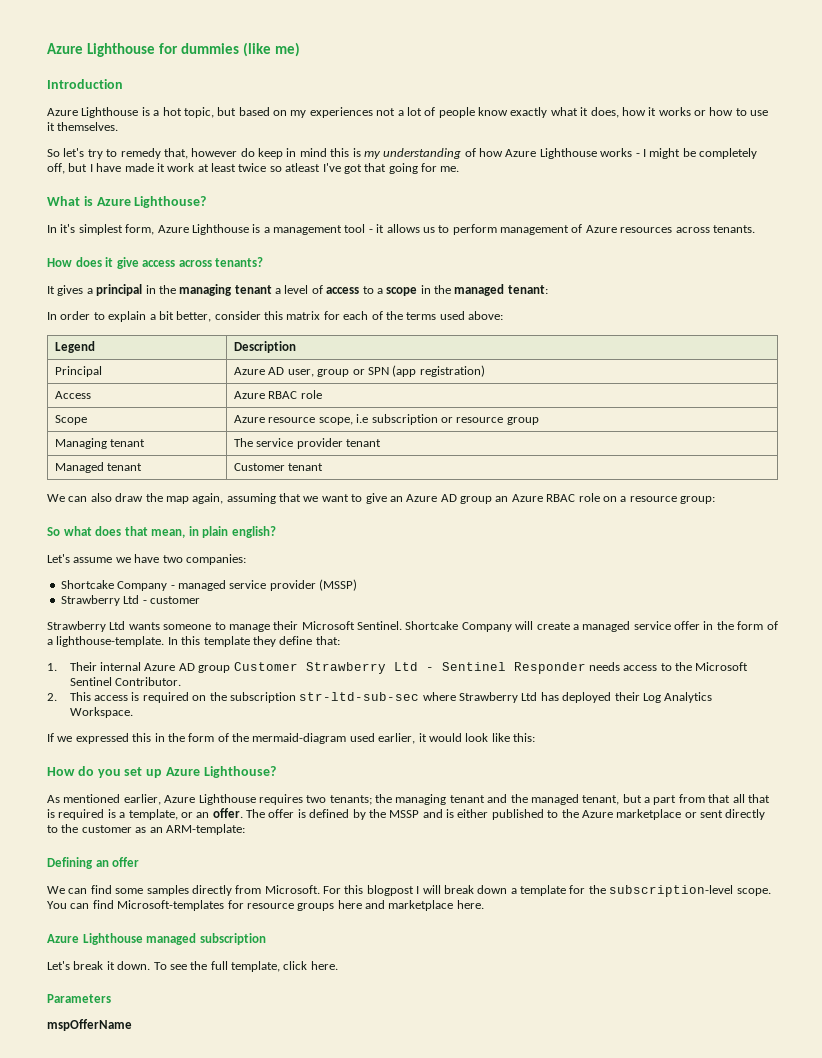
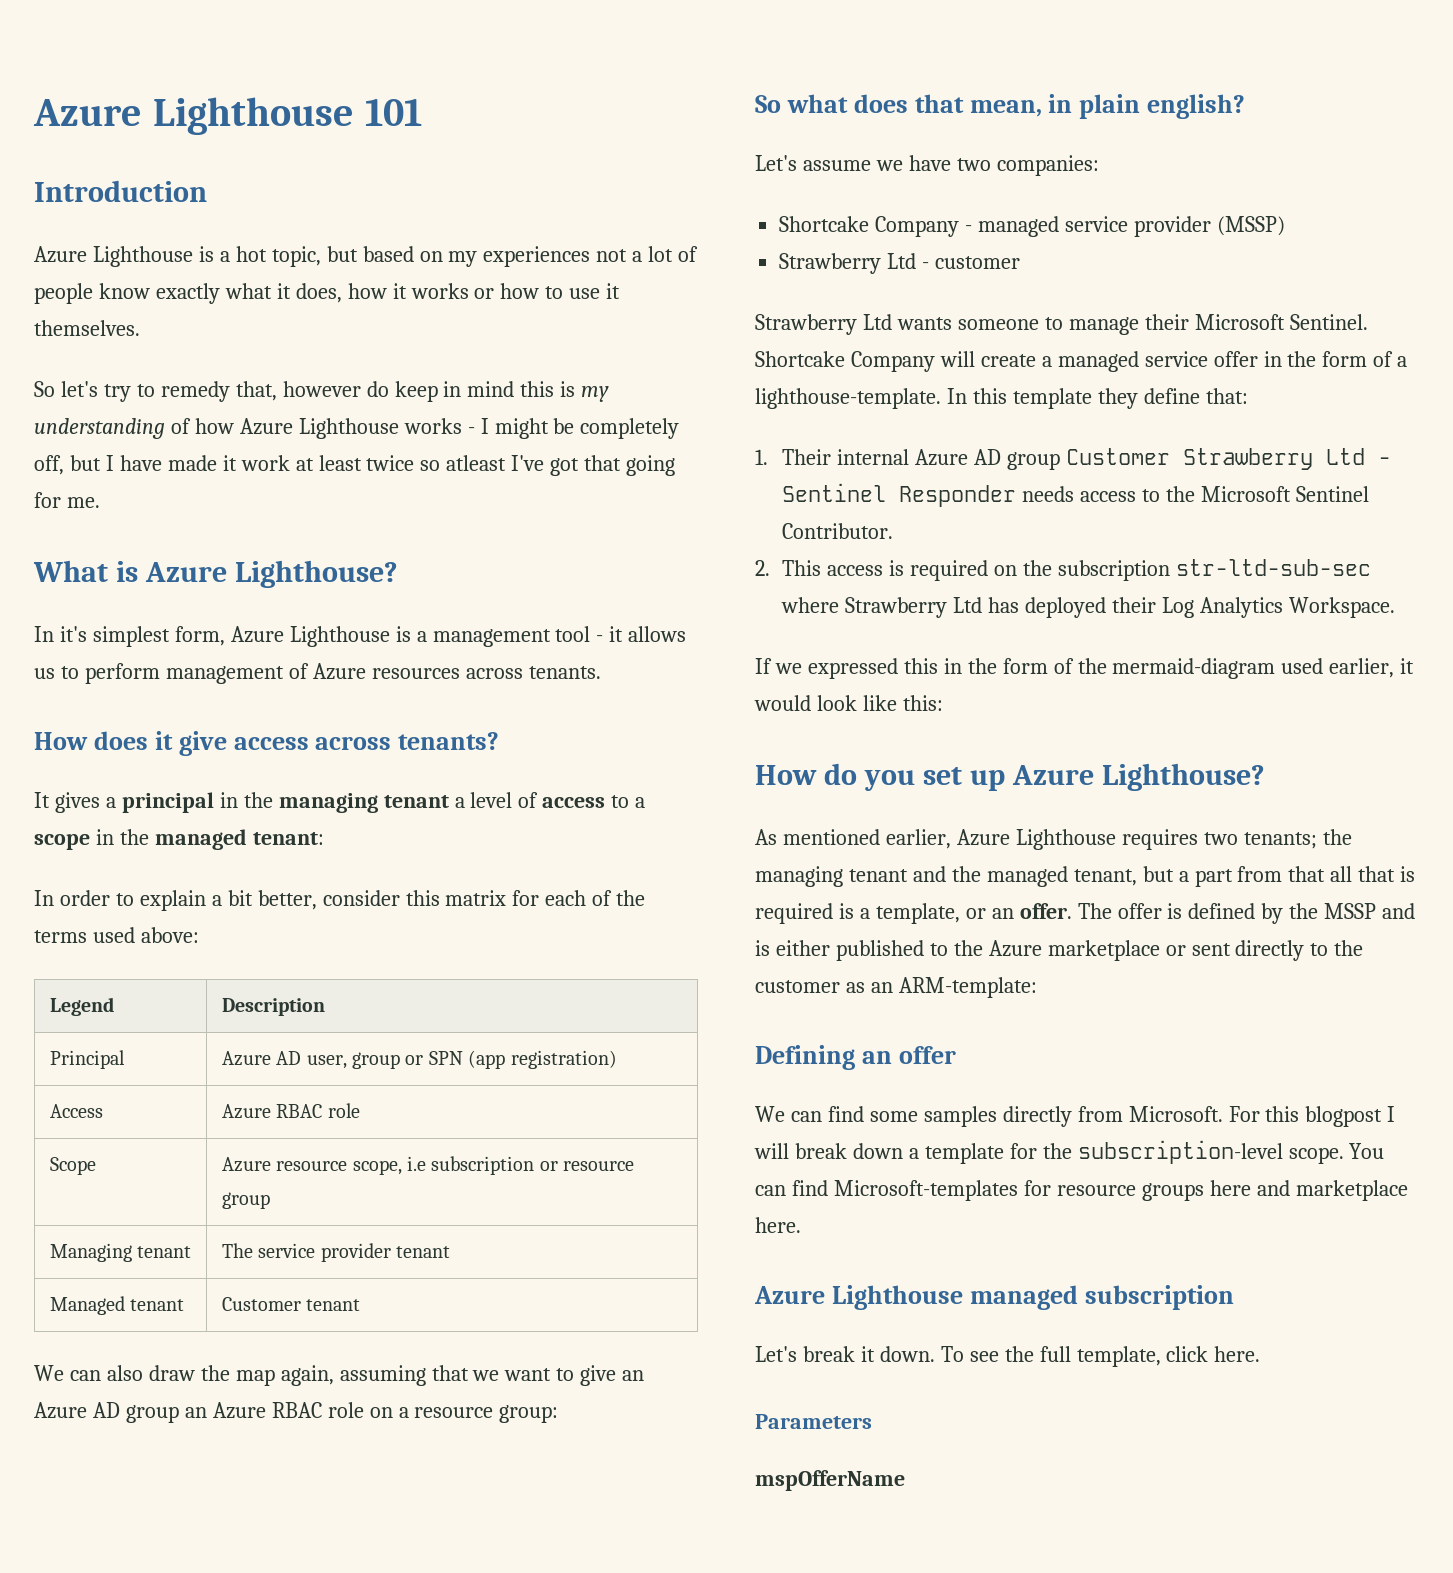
- Azure Lighthouse for dummies (like me)
+ Azure Lighthouse 101

